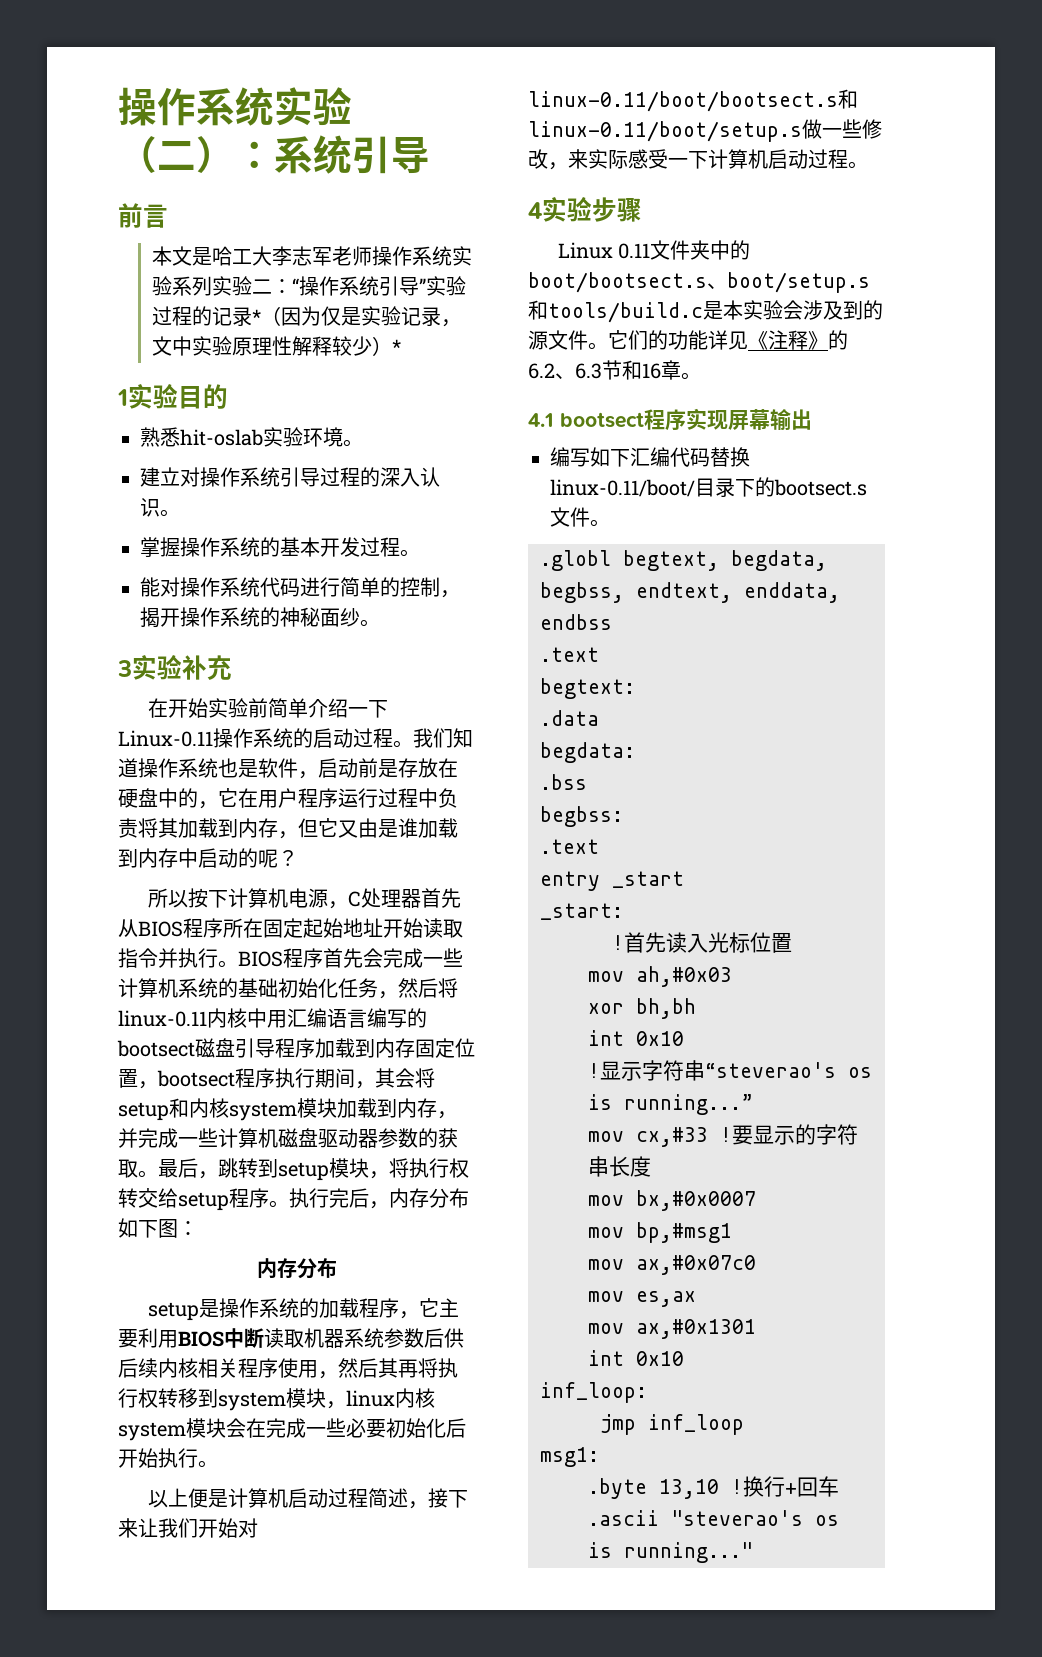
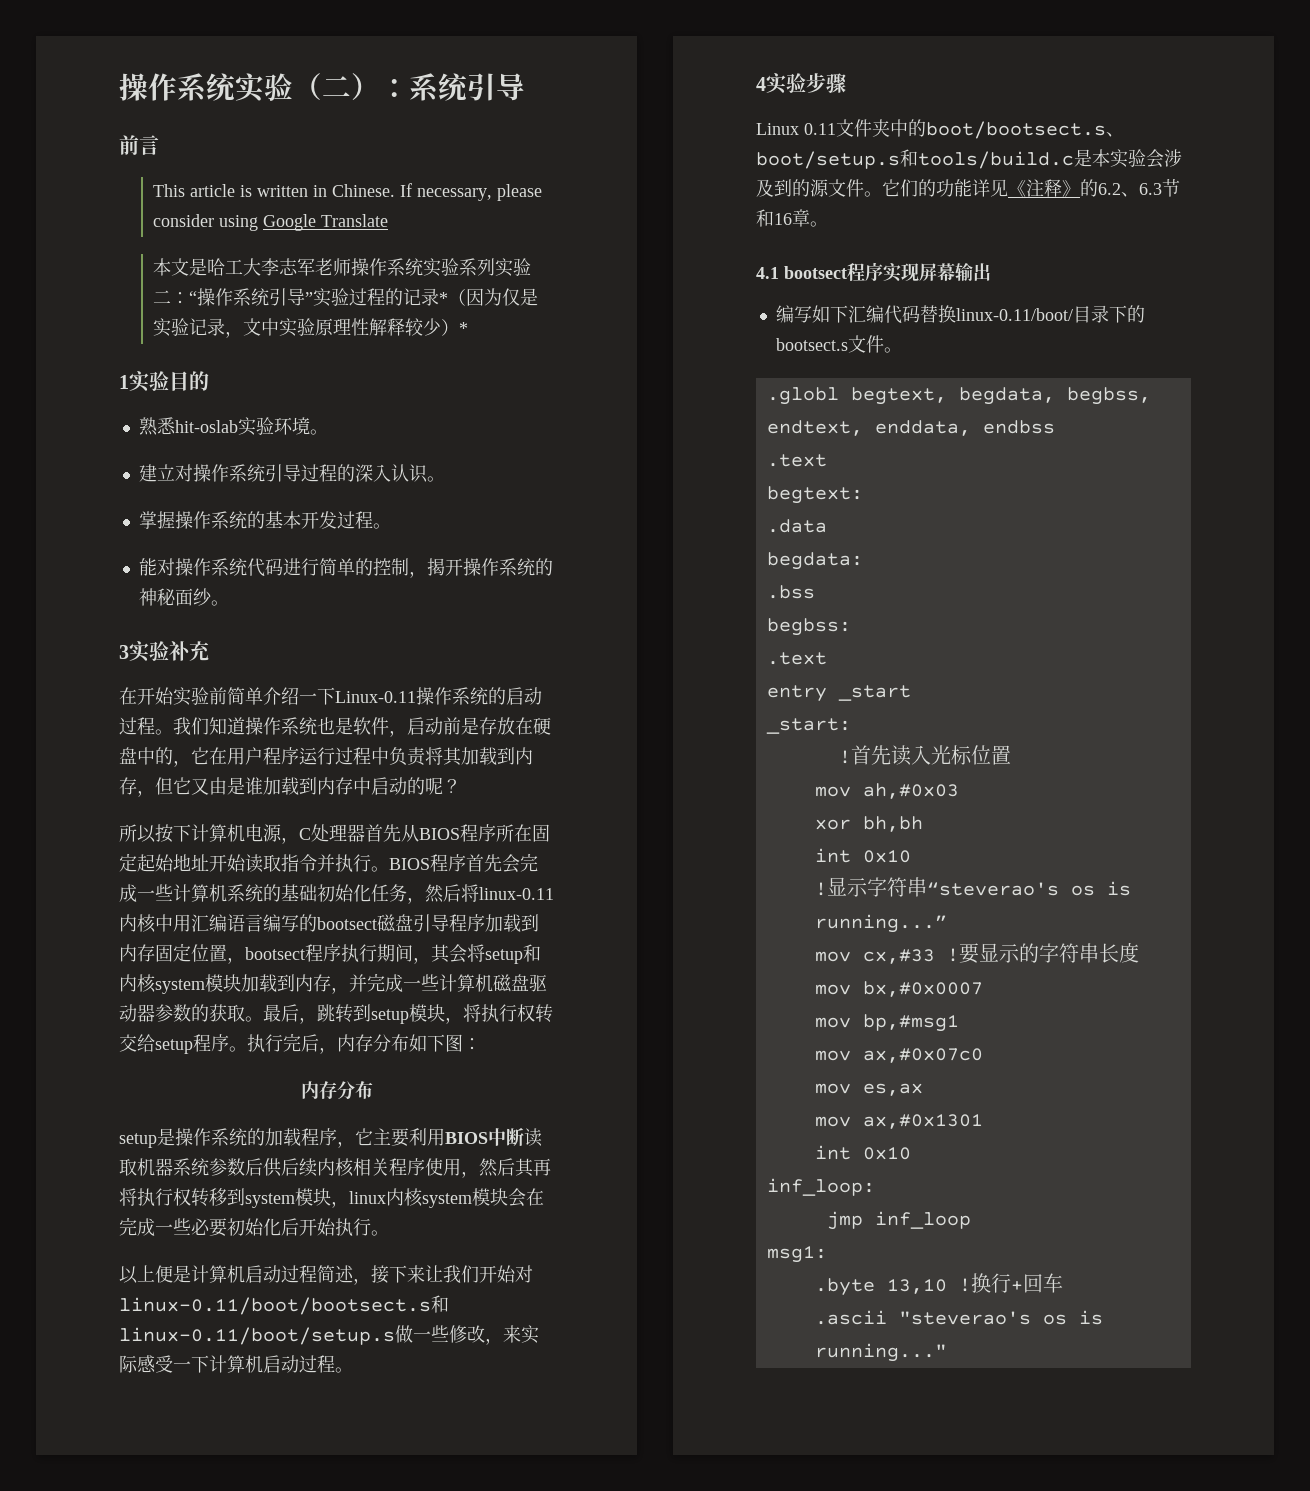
+ This article is written in Chinese. If necessary, please consider using Google Translate

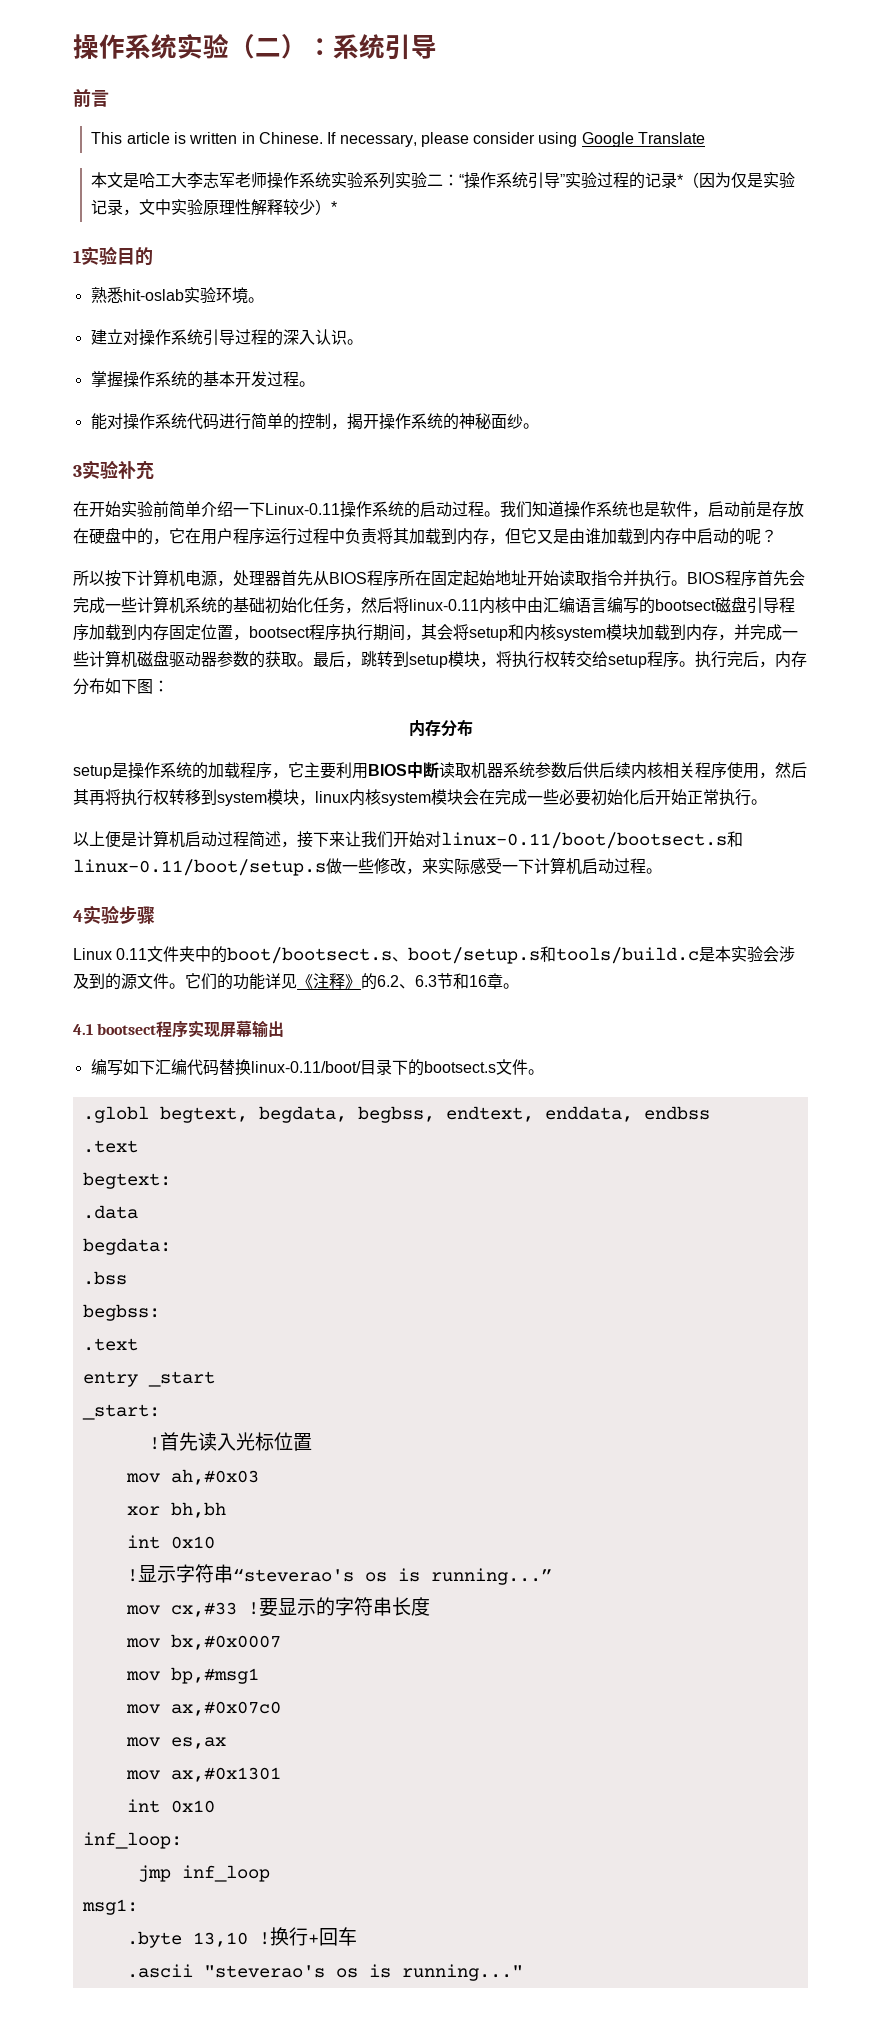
- 我们知道操作系统也是软件，启动前是存放在硬盘中的，它在用户程序运行过程中负责将其加载到内存，但它又由是谁加载到内存中启动的呢？
+ 我们知道操作系统也是软件，启动前是存放在硬盘中的，它在用户程序运行过程中负责将其加载到内存，但它又是由谁加载到内存中启动的呢？
- 所以按下计算机电源，C处理器首先从BIOS程序所在固定起始地址开始读取指令并执行。
+ 所以按下计算机电源，处理器首先从BIOS程序所在固定起始地址开始读取指令并执行。
- BIOS程序首先会完成一些计算机系统的基础初始化任务，然后将linux-0.11内核中用汇编语言编写的bootsect磁盘引导程序加载到内存固定位置，bootsect程序执行期间，其会将setup和内核system模块加载到内存，并完成一些计算机磁盘驱动器参数的获取。
+ BIOS程序首先会完成一些计算机系统的基础初始化任务，然后将linux-0.11内核中由汇编语言编写的bootsect磁盘引导程序加载到内存固定位置，bootsect程序执行期间，其会将setup和内核system模块加载到内存，并完成一些计算机磁盘驱动器参数的获取。
- setup是操作系统的加载程序，它主要利用BIOS中断读取机器系统参数后供后续内核相关程序使用，然后其再将执行权转移到system模块，linux内核system模块会在完成一些必要初始化后开始执行。
+ setup是操作系统的加载程序，它主要利用BIOS中断读取机器系统参数后供后续内核相关程序使用，然后其再将执行权转移到system模块，linux内核system模块会在完成一些必要初始化后开始正常执行。

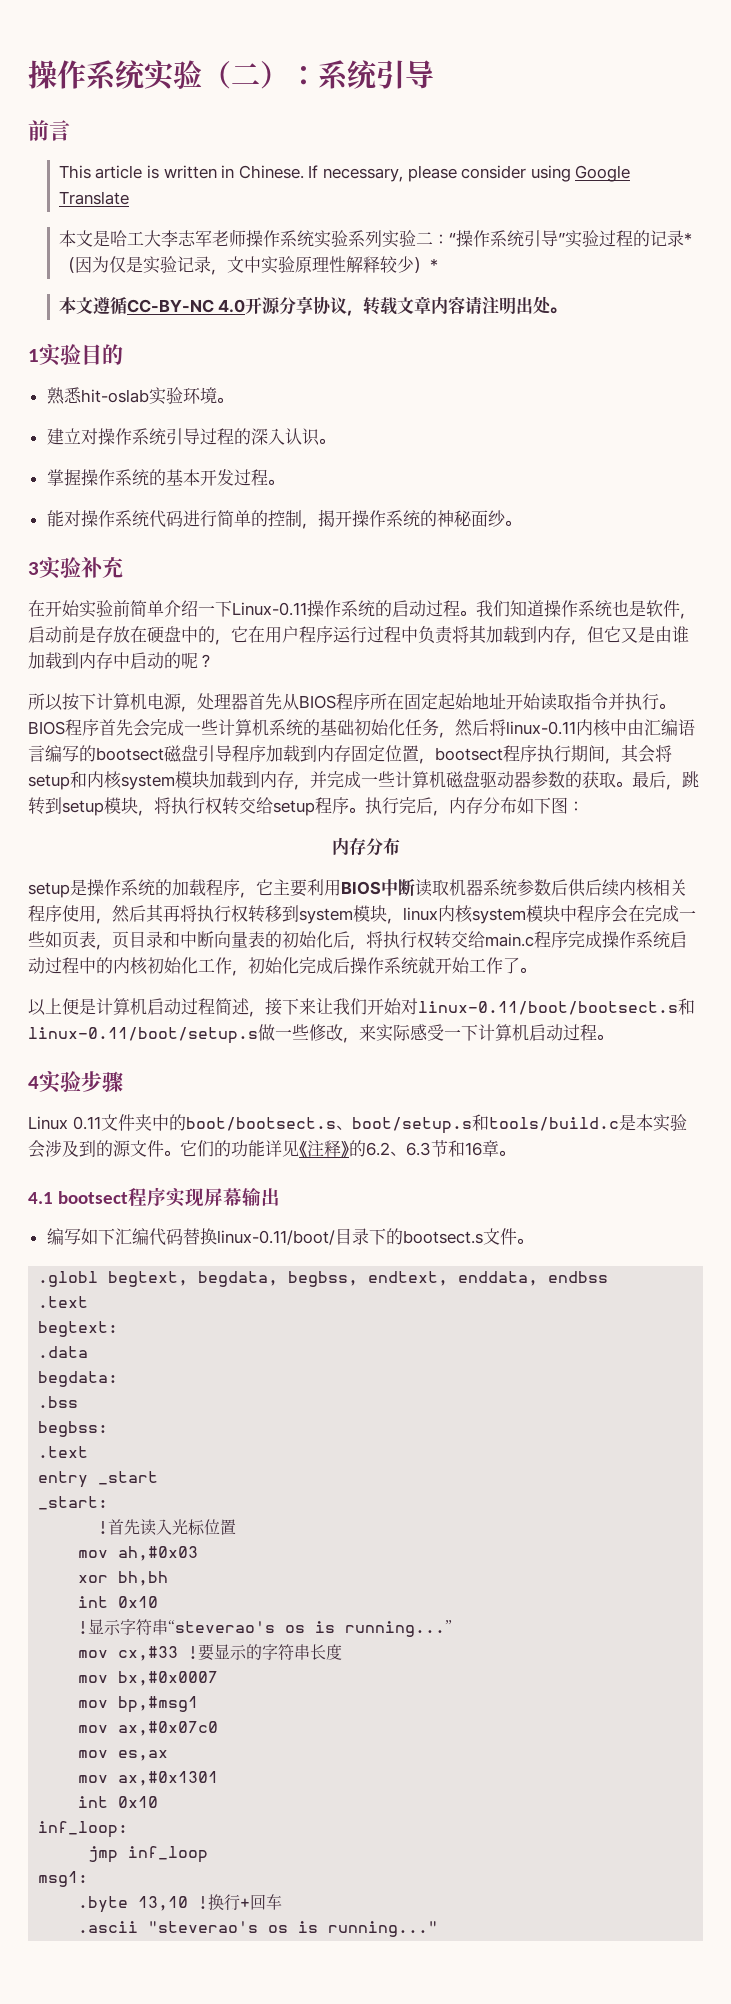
+ 本文遵循CC-BY-NC 4.0开源分享协议，转载文章内容请注明出处。
- setup是操作系统的加载程序，它主要利用BIOS中断读取机器系统参数后供后续内核相关程序使用，然后其再将执行权转移到system模块，linux内核system模块会在完成一些必要初始化后开始正常执行。
+ setup是操作系统的加载程序，它主要利用BIOS中断读取机器系统参数后供后续内核相关程序使用，然后其再将执行权转移到system模块，linux内核system模块中程序会在完成一些如页表，页目录和中断向量表的初始化后，将执行权转交给main.c程序完成操作系统启动过程中的内核初始化工作，初始化完成后操作系统就开始工作了。

